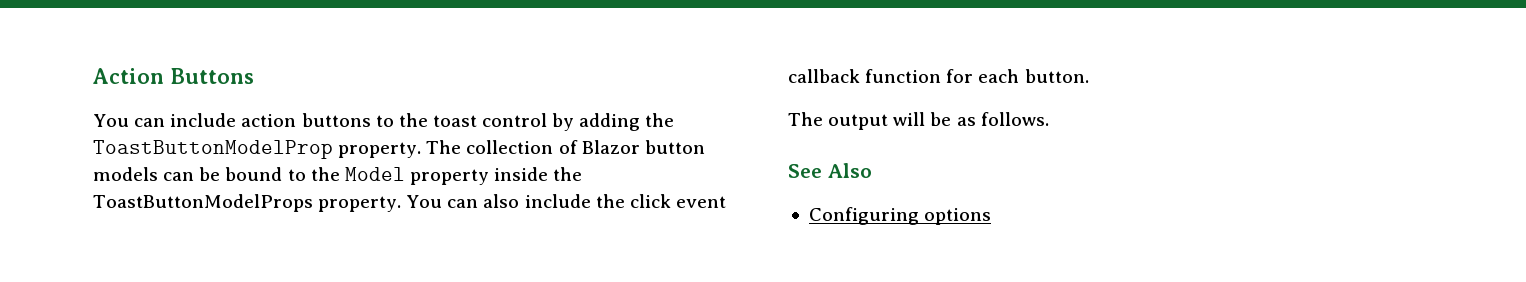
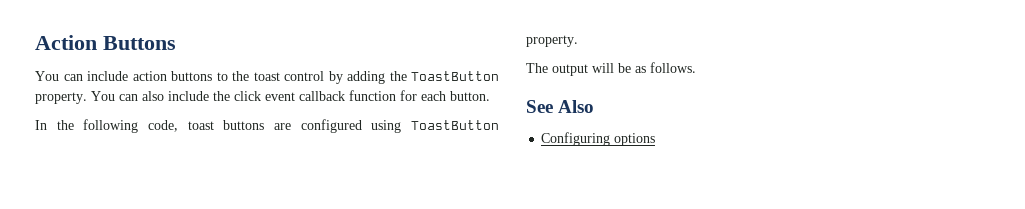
- You can include action buttons to the toast control by adding the ToastButtonModelProp property. The collection of Blazor button models can be bound to the Model property inside the ToastButtonModelProps property.
+ You can include action buttons to the toast control by adding the ToastButton property.
+ In the following code, toast buttons are configured using ToastButton property.

